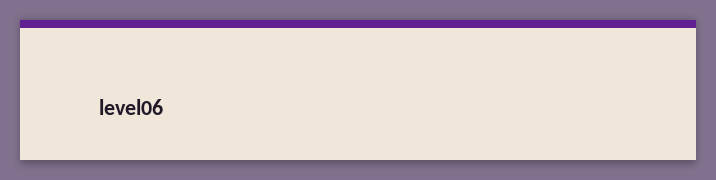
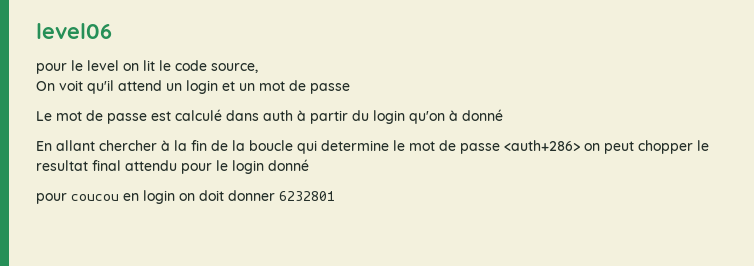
+ pour le level on lit le code source,
+ On voit qu'il attend un login et un mot de passe
+ Le mot de passe est calculé dans auth à partir du login qu'on à donné
+ En allant chercher à la fin de la boucle qui determine le mot de passe <auth+286> on peut chopper le resultat final attendu pour le login donné
+ pour coucou en login on doit donner 6232801

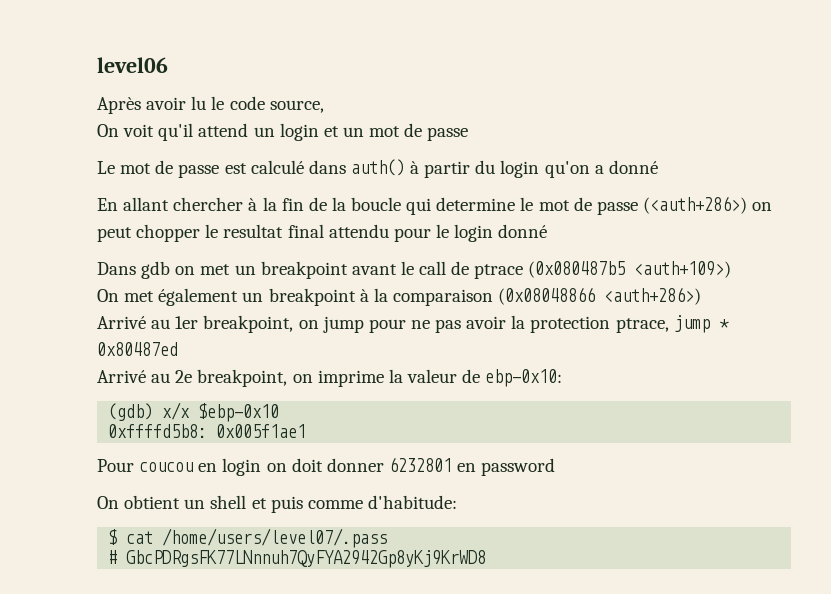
- pour le level on lit le code source,
+ Après avoir lu le code source,
- Le mot de passe est calculé dans auth à partir du login qu'on à donné
+ Le mot de passe est calculé dans auth() à partir du login qu'on a donné
- En allant chercher à la fin de la boucle qui determine le mot de passe <auth+286> on peut chopper le resultat final attendu pour le login donné
+ En allant chercher à la fin de la boucle qui determine le mot de passe (<auth+286>) on peut chopper le resultat final attendu pour le login donné
- pour coucou en login on doit donner 6232801
+ Dans gdb on met un breakpoint avant le call de ptrace (0x080487b5 <auth+109>)
+ On met également un breakpoint à la comparaison (0x08048866 <auth+286>)
+ Arrivé au 1er breakpoint, on jump pour ne pas avoir la protection ptrace, jump * 0x80487ed
+ Arrivé au 2e breakpoint, on imprime la valeur de ebp-0x10:
+ (gdb) x/x $ebp-0x10
+ 0xffffd5b8: 0x005f1ae1
+ Pour coucou en login on doit donner 6232801 en password
+ On obtient un shell et puis comme d'habitude:
+ $ cat /home/users/level07/.pass
+ # GbcPDRgsFK77LNnnuh7QyFYA2942Gp8yKj9KrWD8

